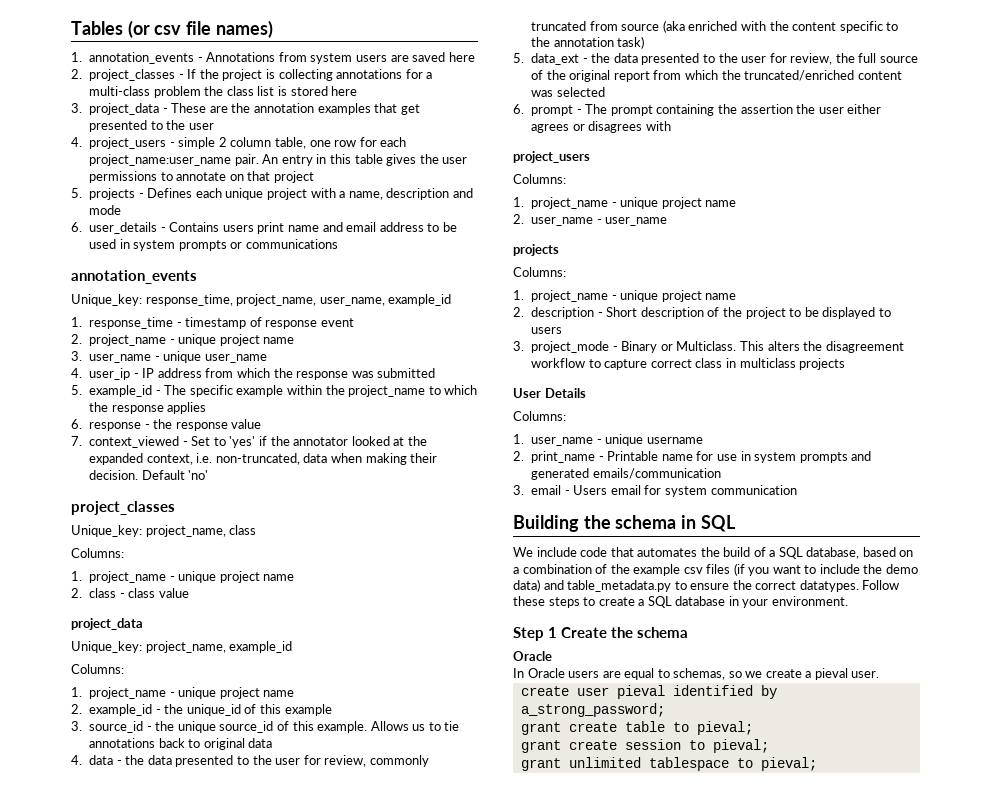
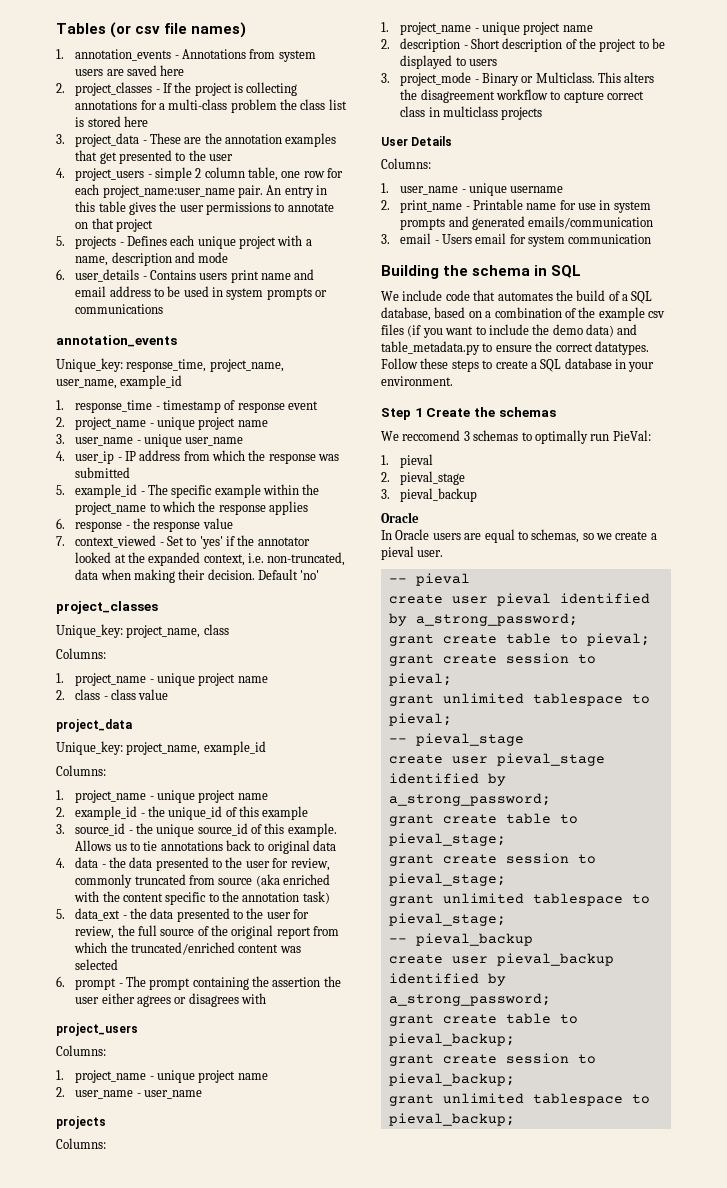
- Step 1 Create the schema
+ Step 1 Create the schemas
+ We reccomend 3 schemas to optimally run PieVal:
+ 1. pieval
+ 2. pieval_stage
+ 3. pieval_backup
+ -- pieval
+ -- pieval_stage
+ create user pieval_stage identified by a_strong_password;
+ grant create table to pieval_stage;
+ grant create session to pieval_stage;
+ grant unlimited tablespace to pieval_stage;
+ -- pieval_backup
+ create user pieval_backup identified by a_strong_password;
+ grant create table to pieval_backup;
+ grant create session to pieval_backup;
+ grant unlimited tablespace to pieval_backup;

